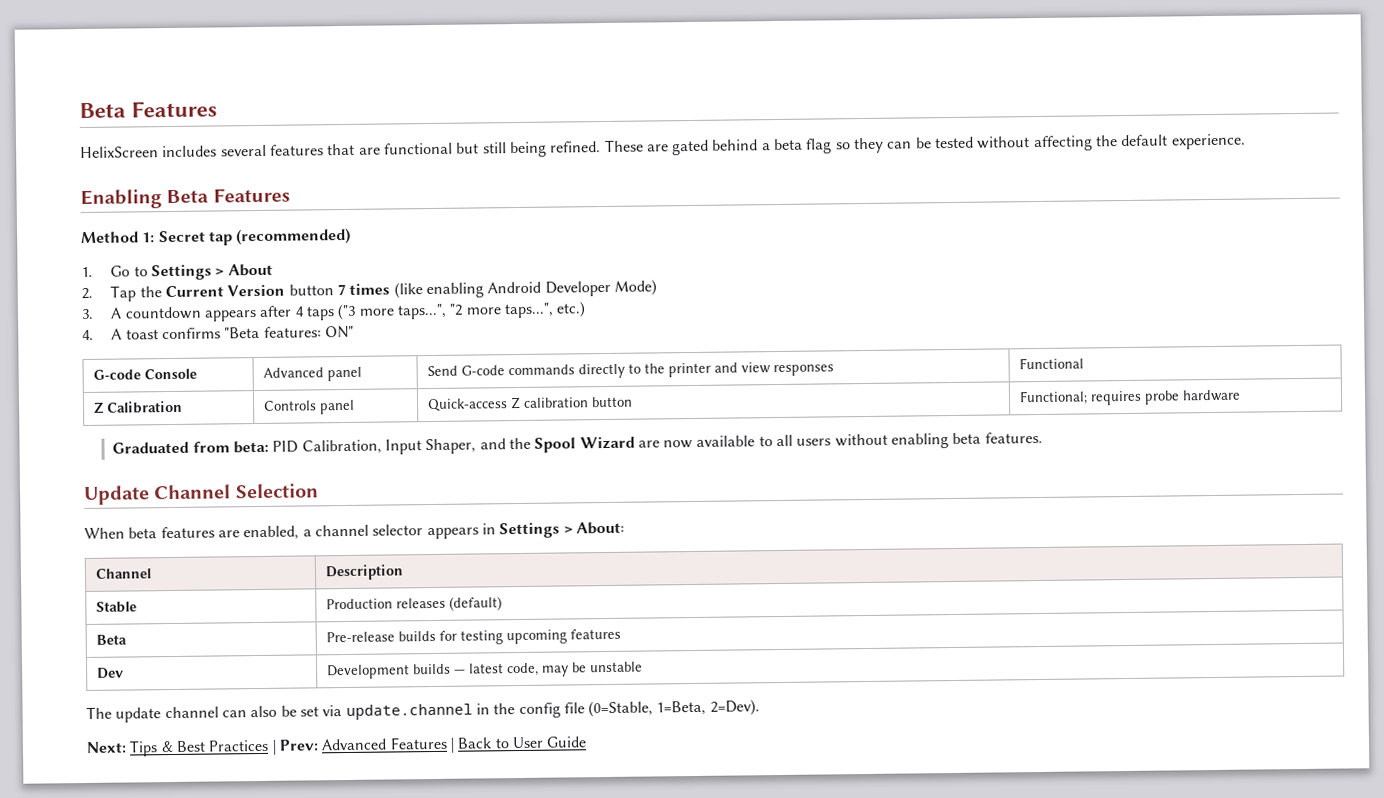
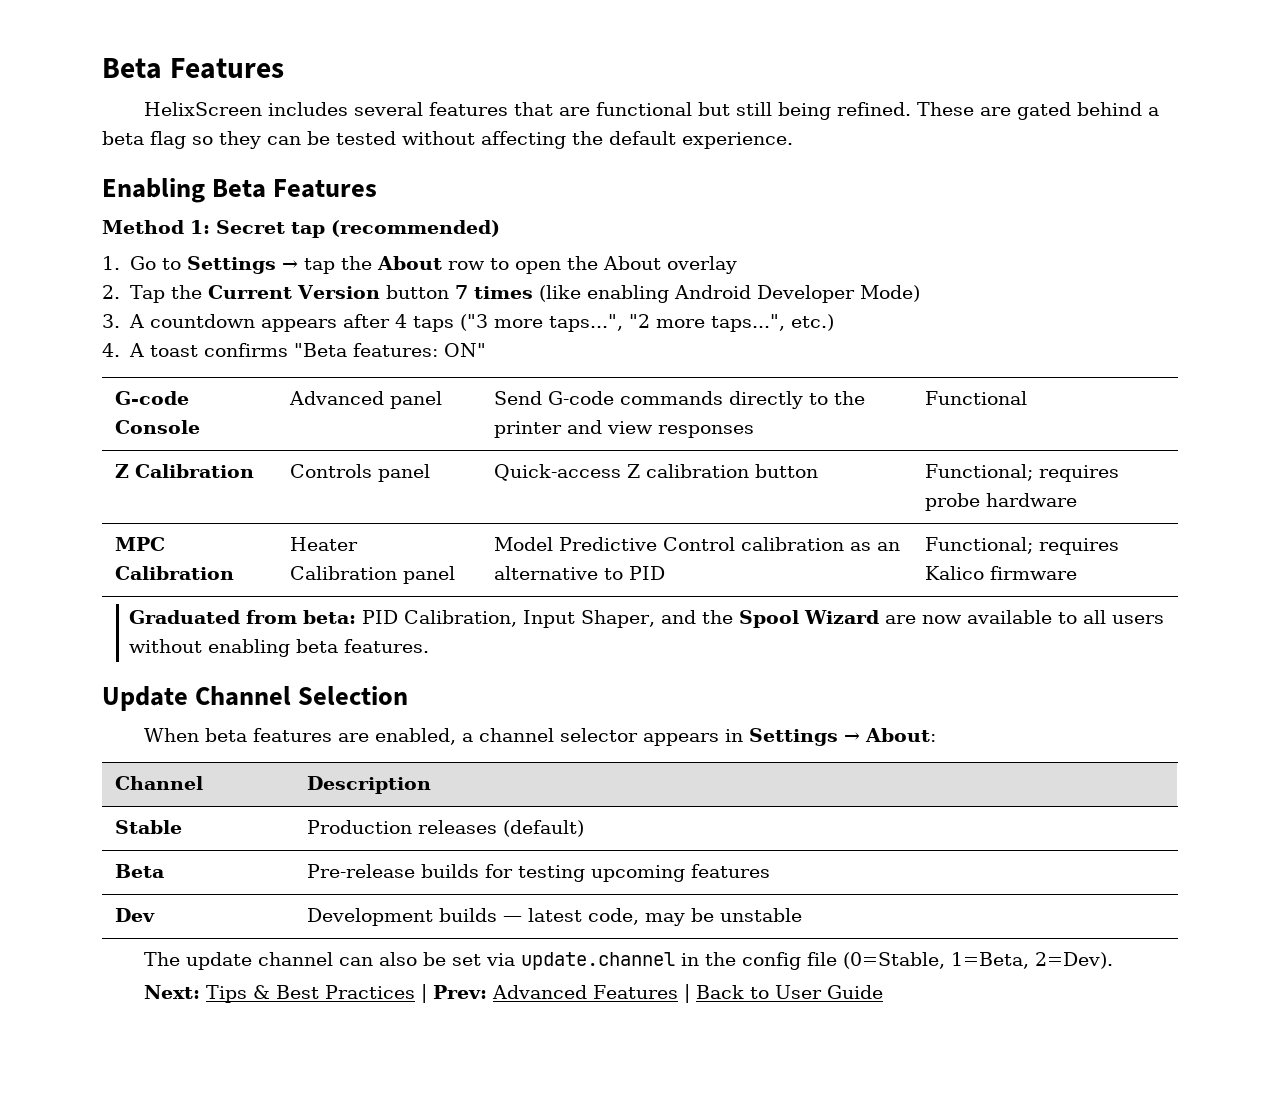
- 1. Go to Settings > About
+ 1. Go to Settings → tap the About row to open the About overlay
+ MPC Calibration | Heater Calibration panel | Model Predictive Control calibration as an alternative to PID | Functional; requires Kalico firmware
- When beta features are enabled, a channel selector appears in Settings > About:
+ When beta features are enabled, a channel selector appears in Settings → About:

